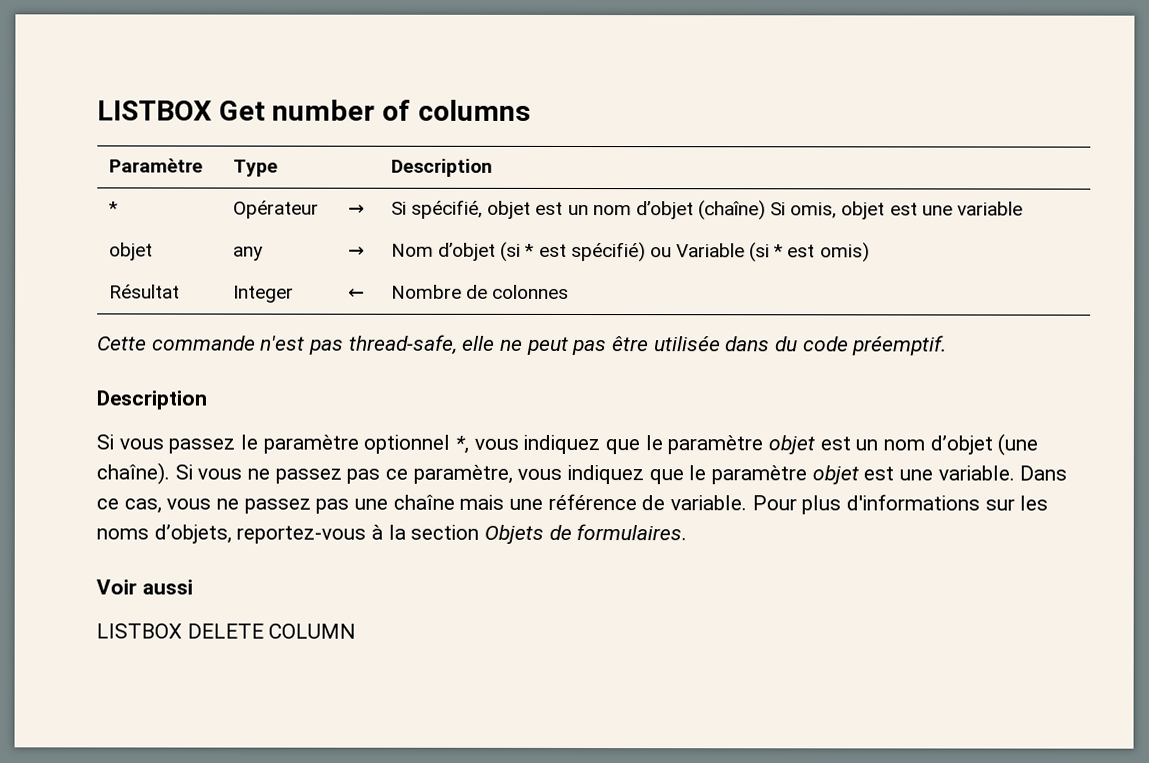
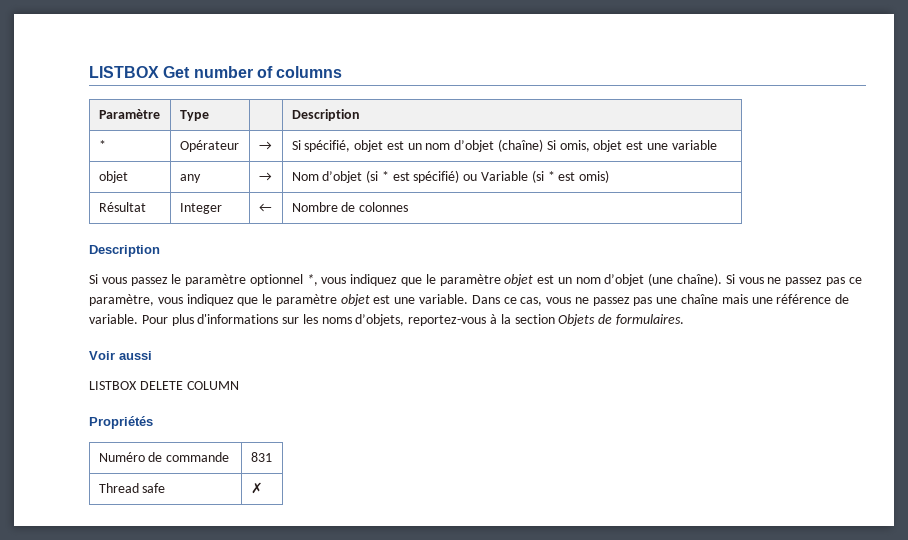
- Cette commande n'est pas thread-safe, elle ne peut pas être utilisée dans du code préemptif.
+ Propriétés
+ Numéro de commande | 831
+ Thread safe | ✗

